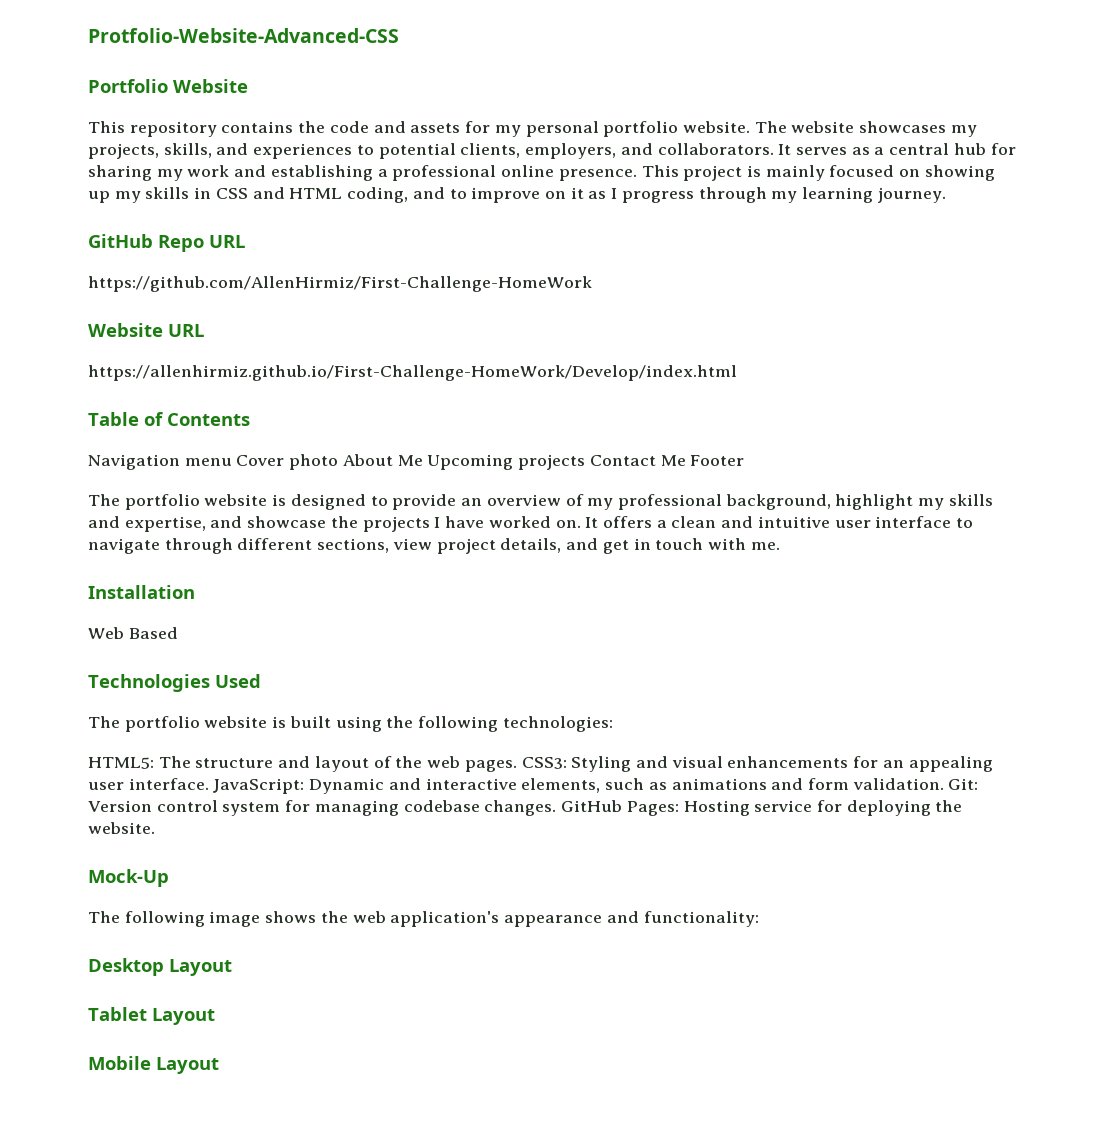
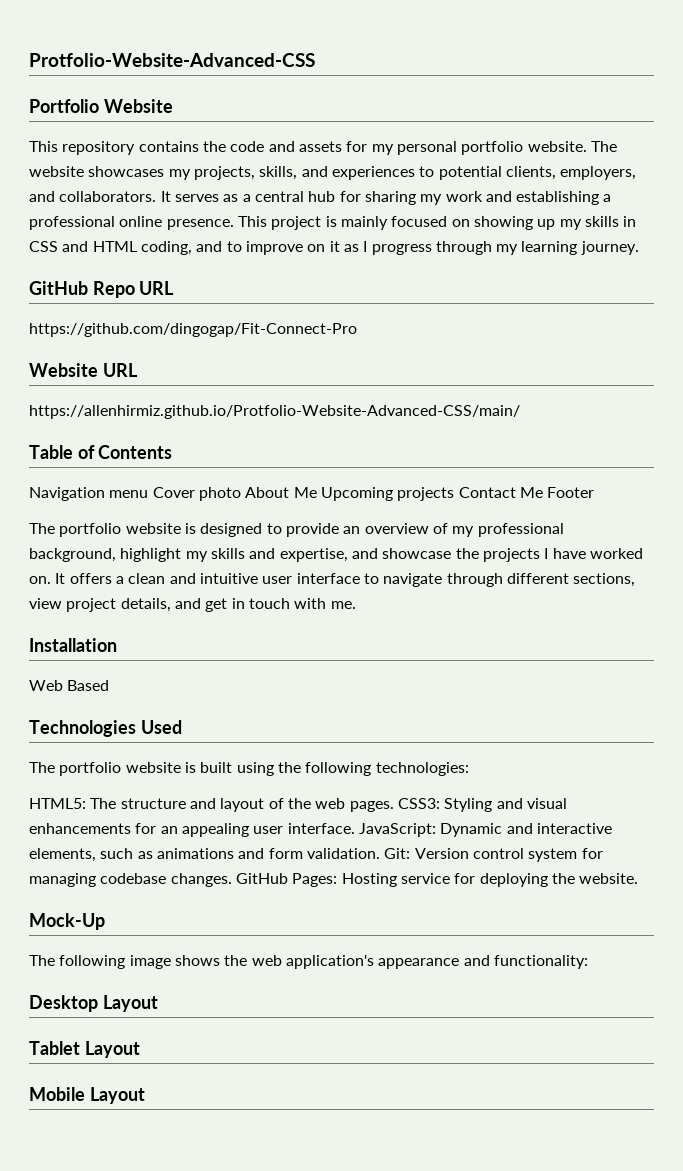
- https://github.com/AllenHirmiz/First-Challenge-HomeWork
+ https://github.com/dingogap/Fit-Connect-Pro
- https://allenhirmiz.github.io/First-Challenge-HomeWork/Develop/index.html
+ https://allenhirmiz.github.io/Protfolio-Website-Advanced-CSS/main/

